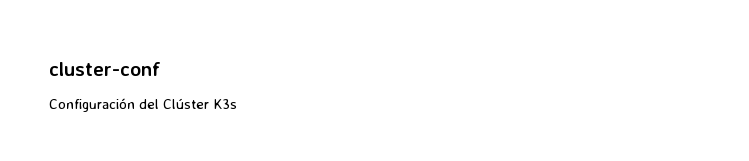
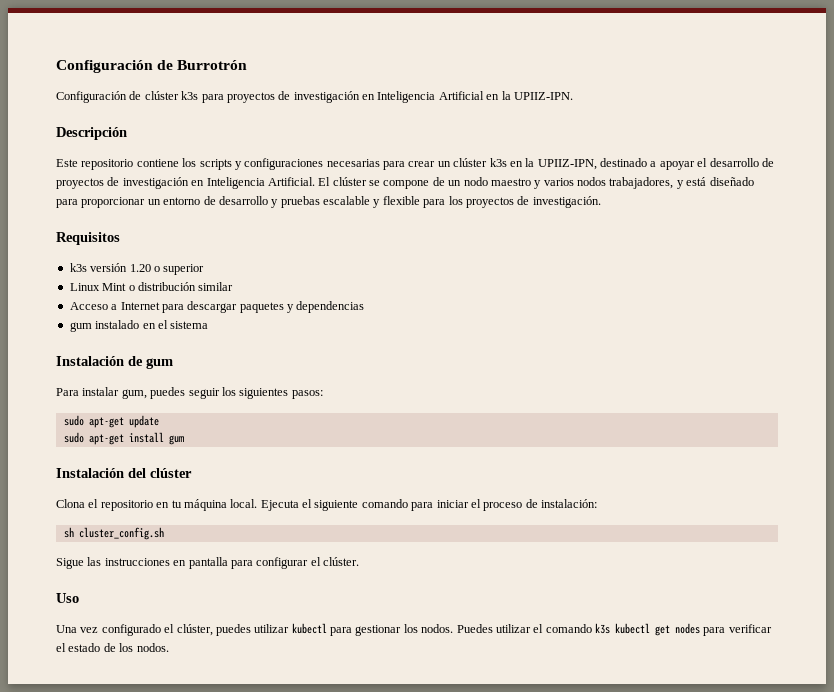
- cluster-conf
- Configuración del Clúster K3s
+ Configuración de Burrotrón
+ Configuración de clúster k3s para proyectos de investigación en Inteligencia Artificial en la UPIIZ-IPN.
+ Descripción
+ Este repositorio contiene los scripts y configuraciones necesarias para crear un clúster k3s en la UPIIZ-IPN, destinado a apoyar el desarrollo de proyectos de investigación en Inteligencia Artificial. El clúster se compone de un nodo maestro y varios nodos trabajadores, y está diseñado para proporcionar un entorno de desarrollo y pruebas escalable y flexible para los proyectos de investigación.
+ Requisitos
+ k3s versión 1.20 o superior
+ Linux Mint o distribución similar
+ Acceso a Internet para descargar paquetes y dependencias
+ gum instalado en el sistema
+ Instalación de gum
+ Para instalar gum, puedes seguir los siguientes pasos:
+ sudo apt-get update
+ sudo apt-get install gum
+ Instalación del clúster
+ Clona el repositorio en tu máquina local. Ejecuta el siguiente comando para iniciar el proceso de instalación:
+ sh cluster_config.sh
+ Sigue las instrucciones en pantalla para configurar el clúster.
+ Uso
+ Una vez configurado el clúster, puedes utilizar kubectl para gestionar los nodos. Puedes utilizar el comando k3s kubectl get nodes para verificar el estado de los nodos.

